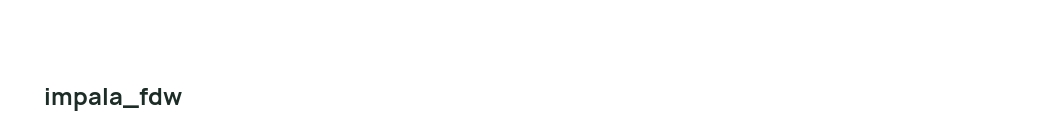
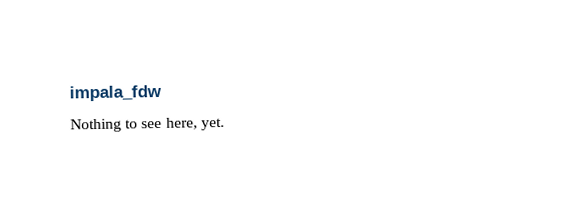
+ Nothing to see here, yet.

